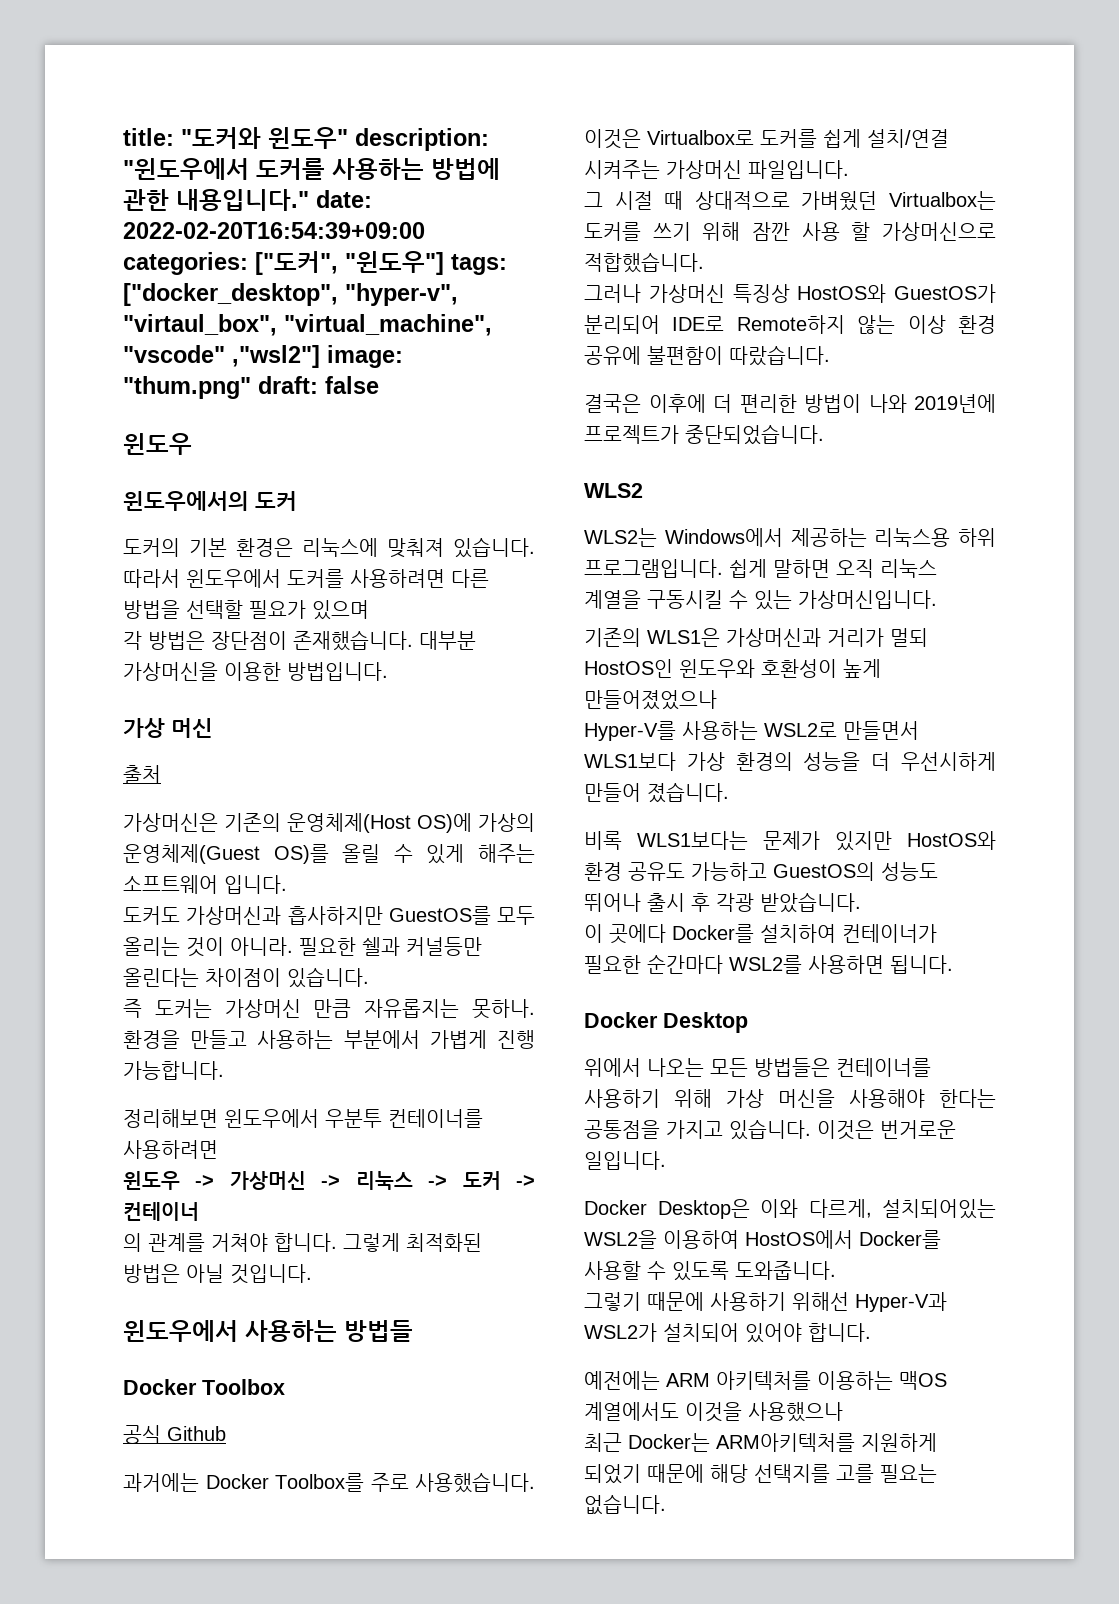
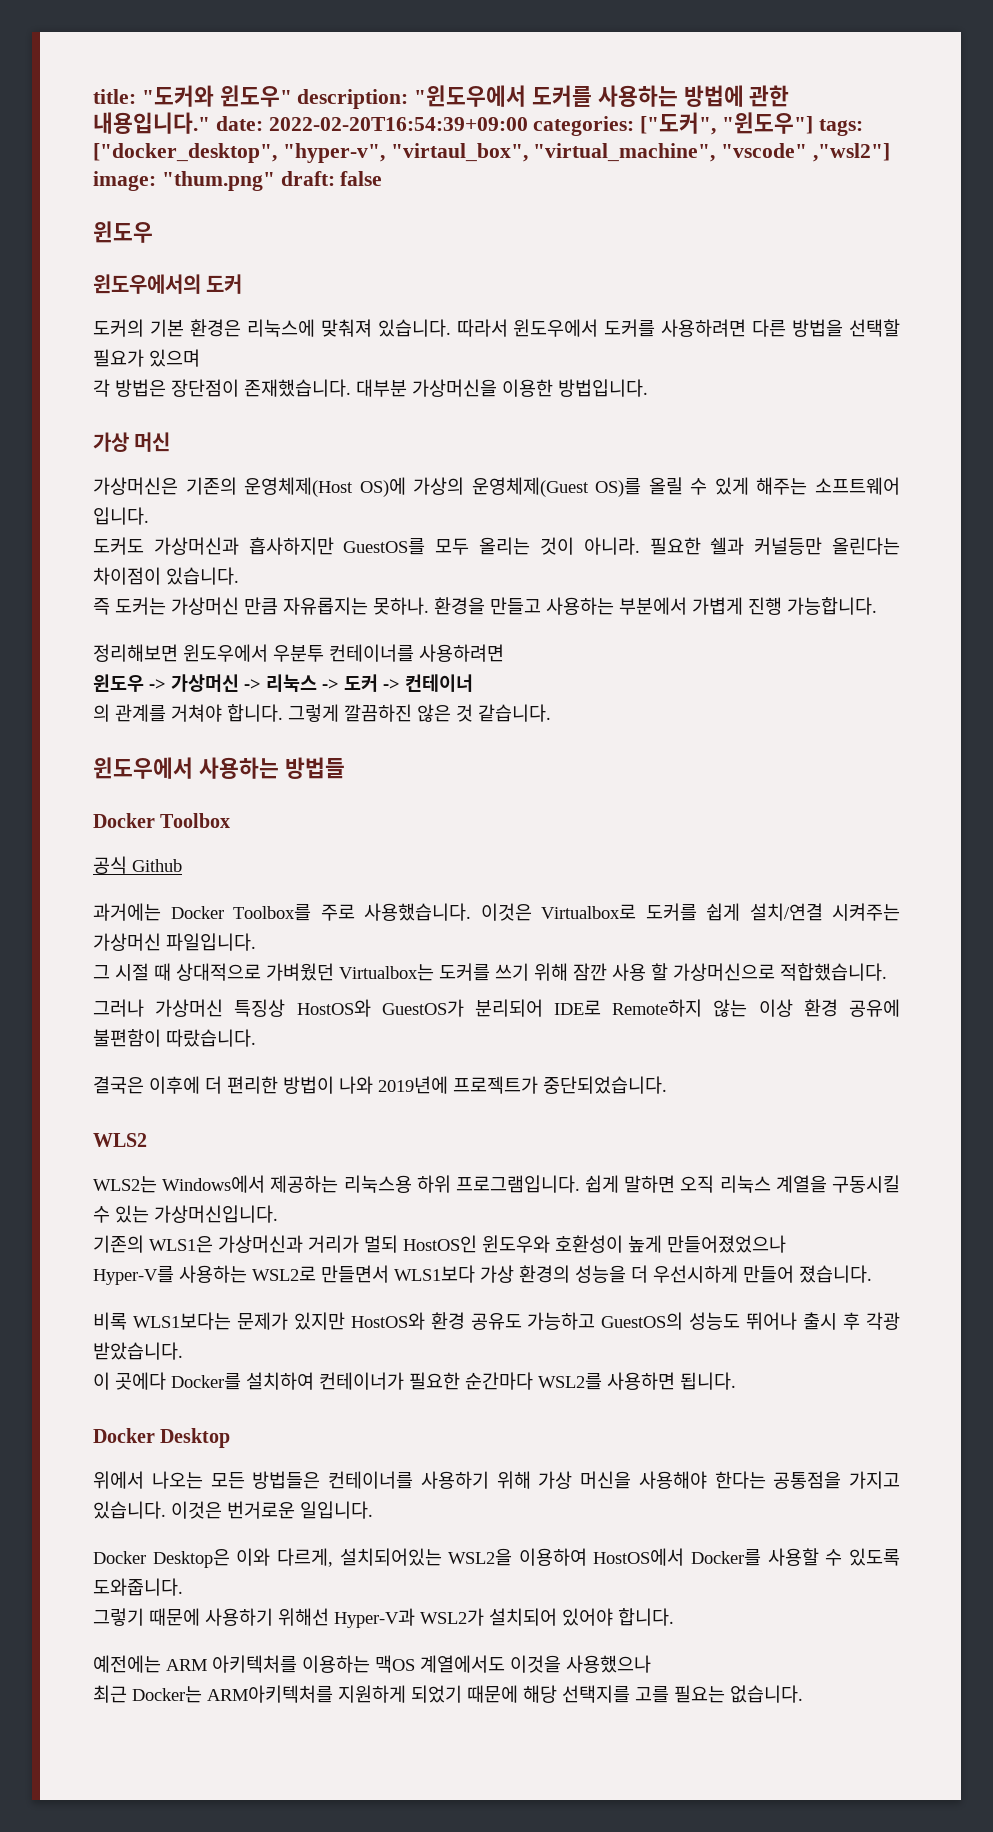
- 출처
- 그렇게 최적화된 방법은 아닐 것입니다.
+ 그렇게 깔끔하진 않은 것 같습니다.

